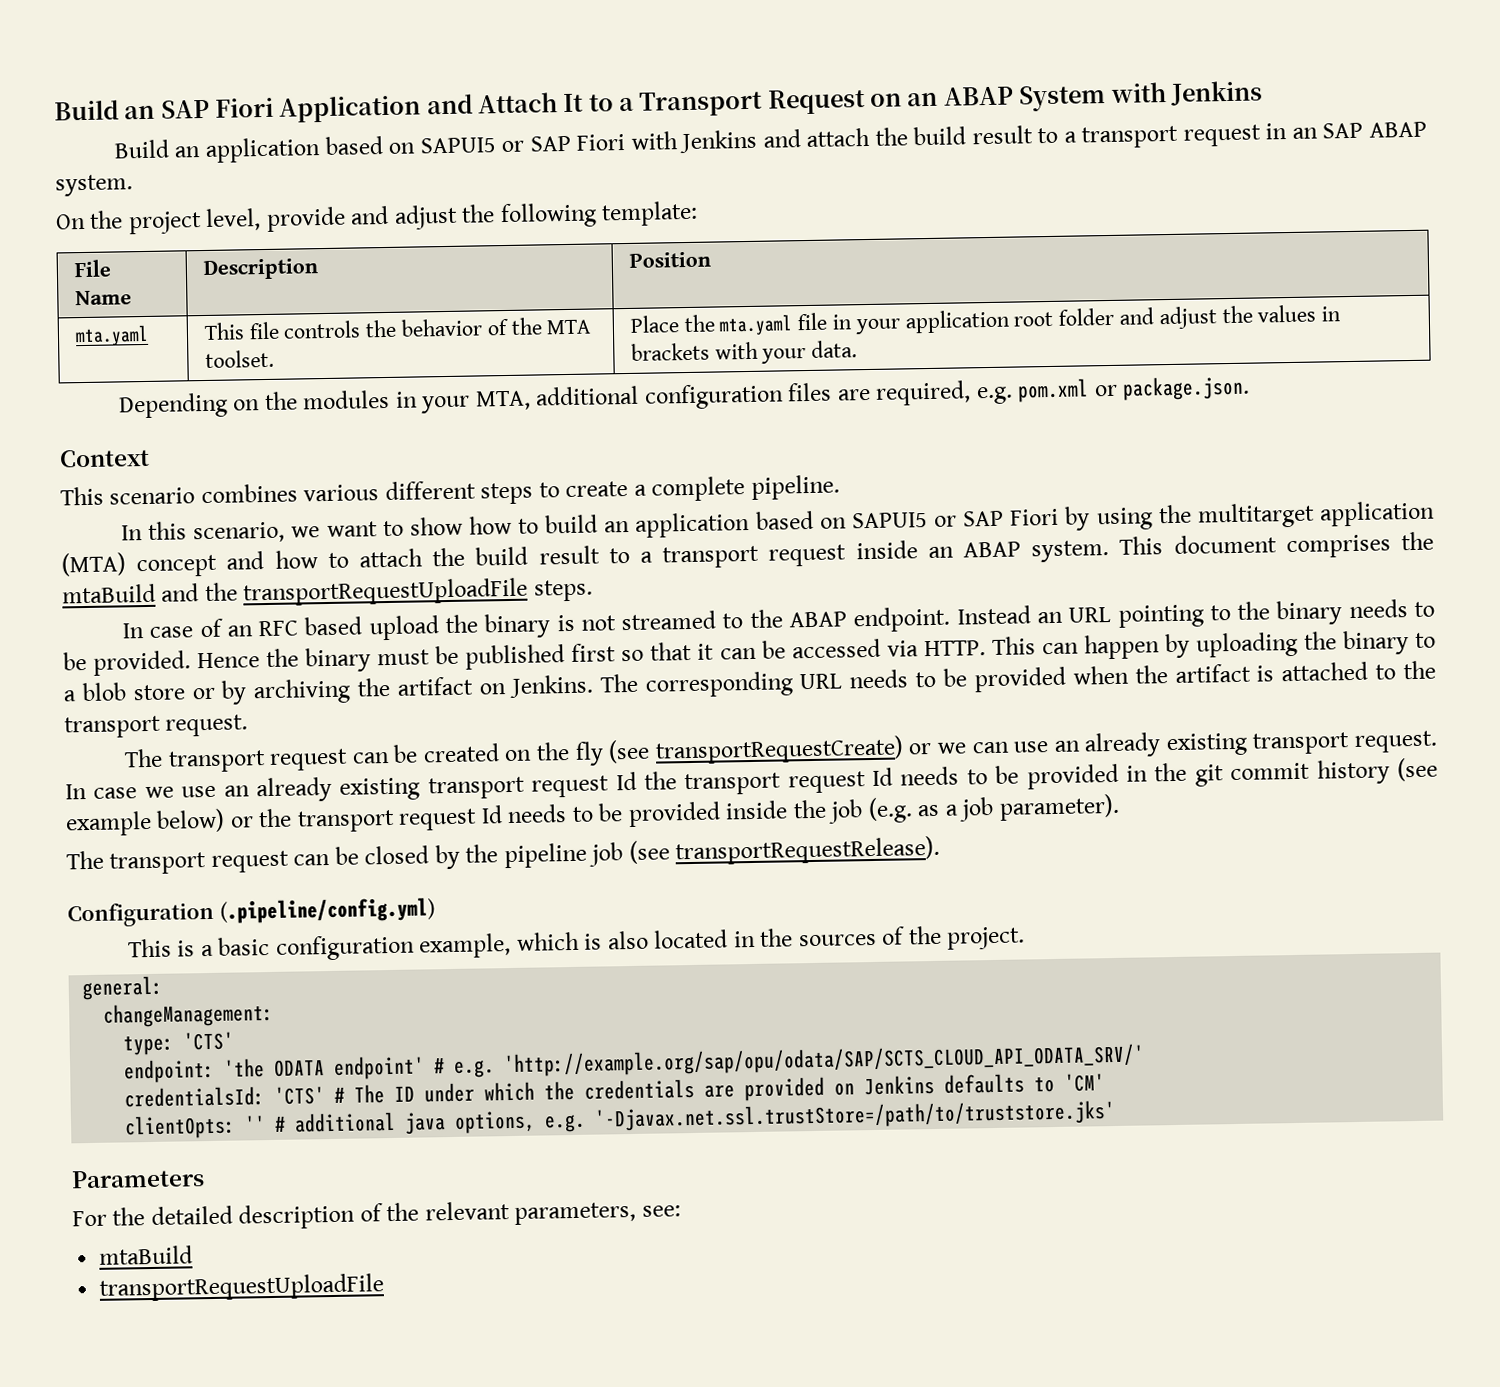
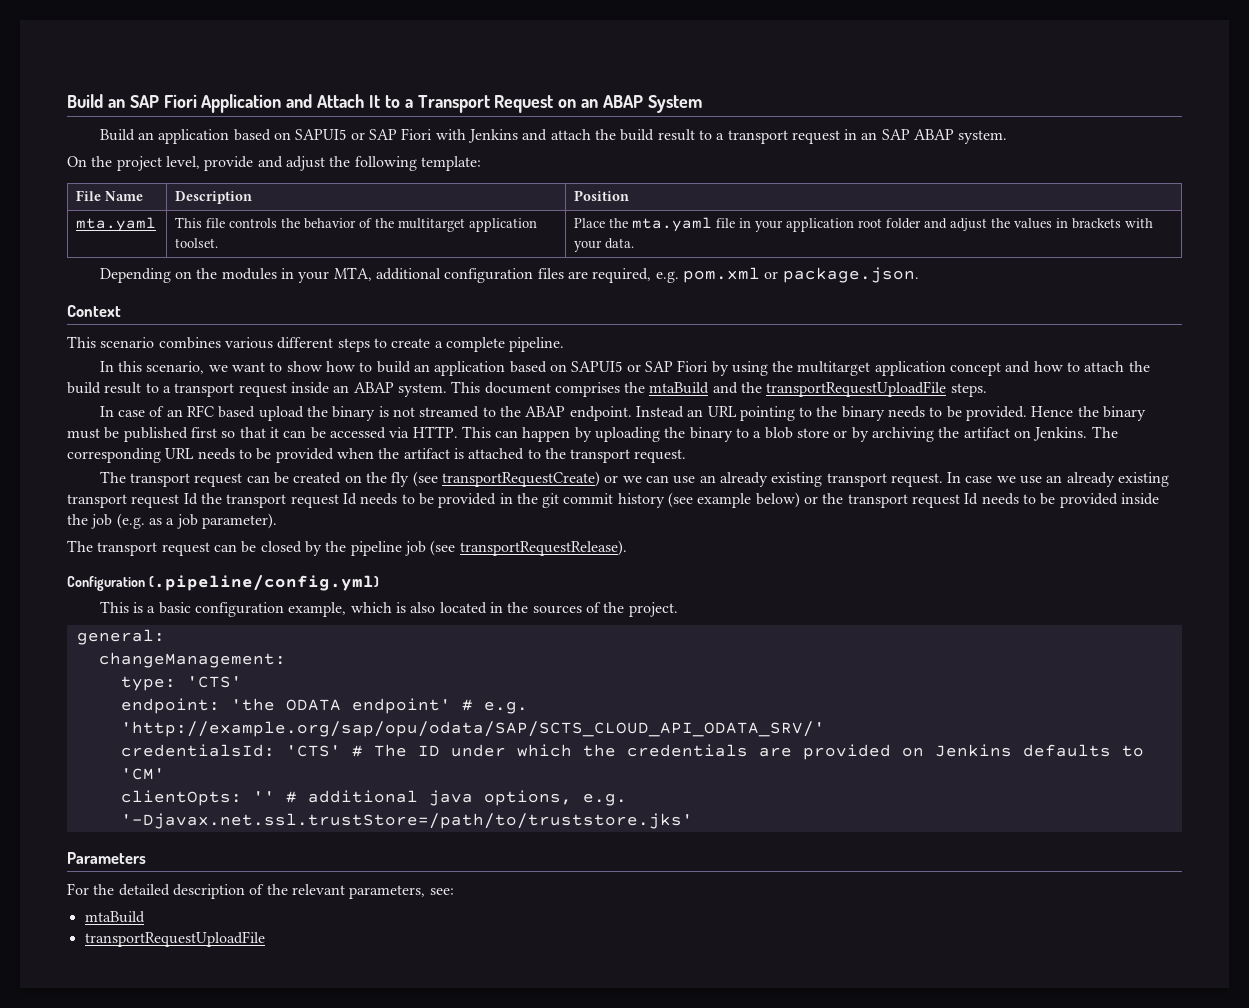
- Build an SAP Fiori Application and Attach It to a Transport Request on an ABAP System with Jenkins
+ Build an SAP Fiori Application and Attach It to a Transport Request on an ABAP System
- mta.yaml | This file controls the behavior of the MTA toolset. | Place the mta.yaml file in your application root folder and adjust the values in brackets with your data.
+ mta.yaml | This file controls the behavior of the multitarget application toolset. | Place the mta.yaml file in your application root folder and adjust the values in brackets with your data.
- In this scenario, we want to show how to build an application based on SAPUI5 or SAP Fiori by using the multitarget application (MTA) concept and how to attach the build result to a transport request inside an ABAP system.
+ In this scenario, we want to show how to build an application based on SAPUI5 or SAP Fiori by using the multitarget application concept and how to attach the build result to a transport request inside an ABAP system.

